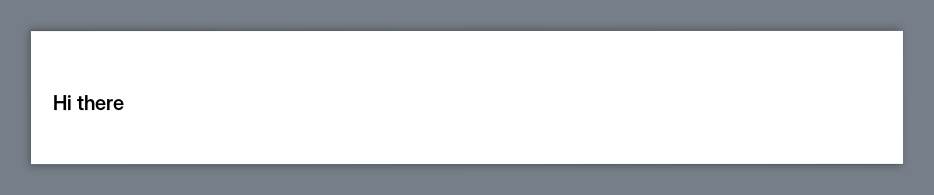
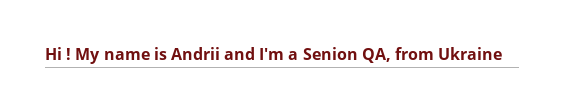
- Hi there
+ Hi ! My name is Andrii and I'm a Senion QA, from Ukraine

